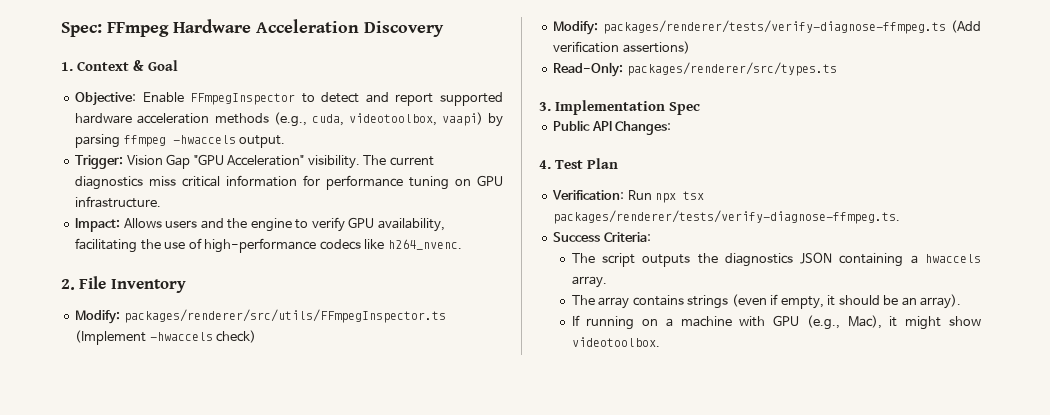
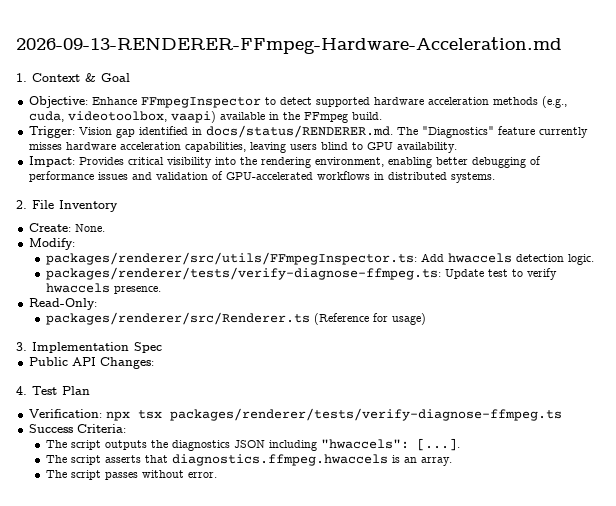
- Spec: FFmpeg Hardware Acceleration Discovery
+ 2026-09-13-RENDERER-FFmpeg-Hardware-Acceleration.md
- Objective: Enable FFmpegInspector to detect and report supported hardware acceleration methods (e.g., cuda, videotoolbox, vaapi) by parsing ffmpeg -hwaccels output.
- Trigger: Vision Gap "GPU Acceleration" visibility. The current diagnostics miss critical information for performance tuning on GPU infrastructure.
- Impact: Allows users and the engine to verify GPU availability, facilitating the use of high-performance codecs like h264_nvenc.
+ Objective: Enhance FFmpegInspector to detect supported hardware acceleration methods (e.g., cuda, videotoolbox, vaapi) available in the FFmpeg build.
+ Trigger: Vision gap identified in docs/status/RENDERER.md. The "Diagnostics" feature currently misses hardware acceleration capabilities, leaving users blind to GPU availability.
+ Impact: Provides critical visibility into the rendering environment, enabling better debugging of performance issues and validation of GPU-accelerated workflows in distributed systems.
  2. File Inventory
- Modify: packages/renderer/src/utils/FFmpegInspector.ts (Implement -hwaccels check)
- Modify: packages/renderer/tests/verify-diagnose-ffmpeg.ts (Add verification assertions)
- Read-Only: packages/renderer/src/types.ts
+ Create: None.
+ Modify:
+ packages/renderer/src/utils/FFmpegInspector.ts: Add hwaccels detection logic.
+ packages/renderer/tests/verify-diagnose-ffmpeg.ts: Update test to verify hwaccels presence.
+ Read-Only:
+ packages/renderer/src/Renderer.ts (Reference for usage)
- Verification: Run npx tsx packages/renderer/tests/verify-diagnose-ffmpeg.ts.
+ Verification: npx tsx packages/renderer/tests/verify-diagnose-ffmpeg.ts
- The script outputs the diagnostics JSON containing a hwaccels array.
- The array contains strings (even if empty, it should be an array).
- If running on a machine with GPU (e.g., Mac), it might show videotoolbox.
+ The script outputs the diagnostics JSON including "hwaccels": [...].
+ The script asserts that diagnostics.ffmpeg.hwaccels is an array.
+ The script passes without error.

